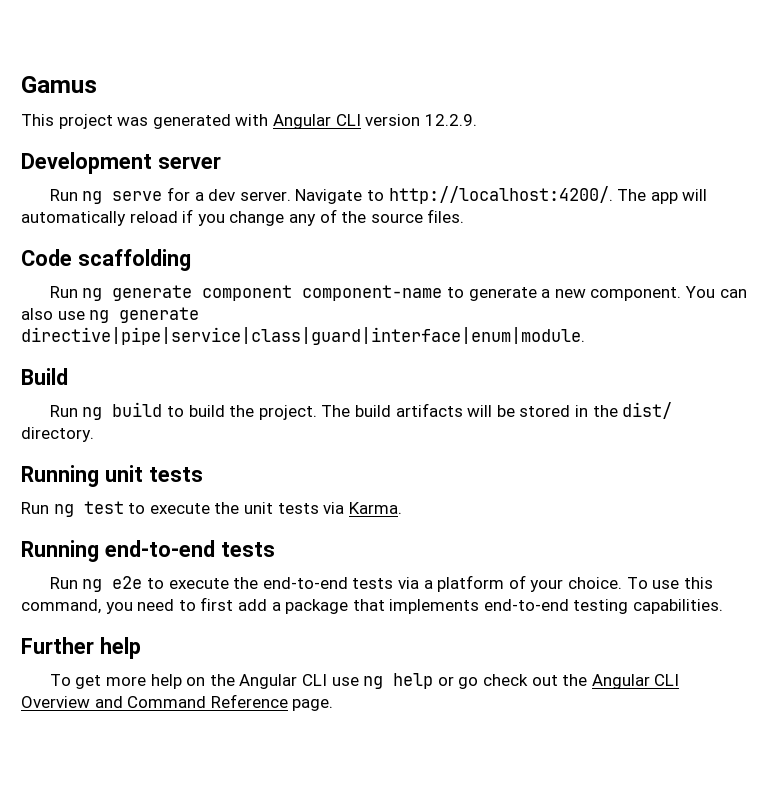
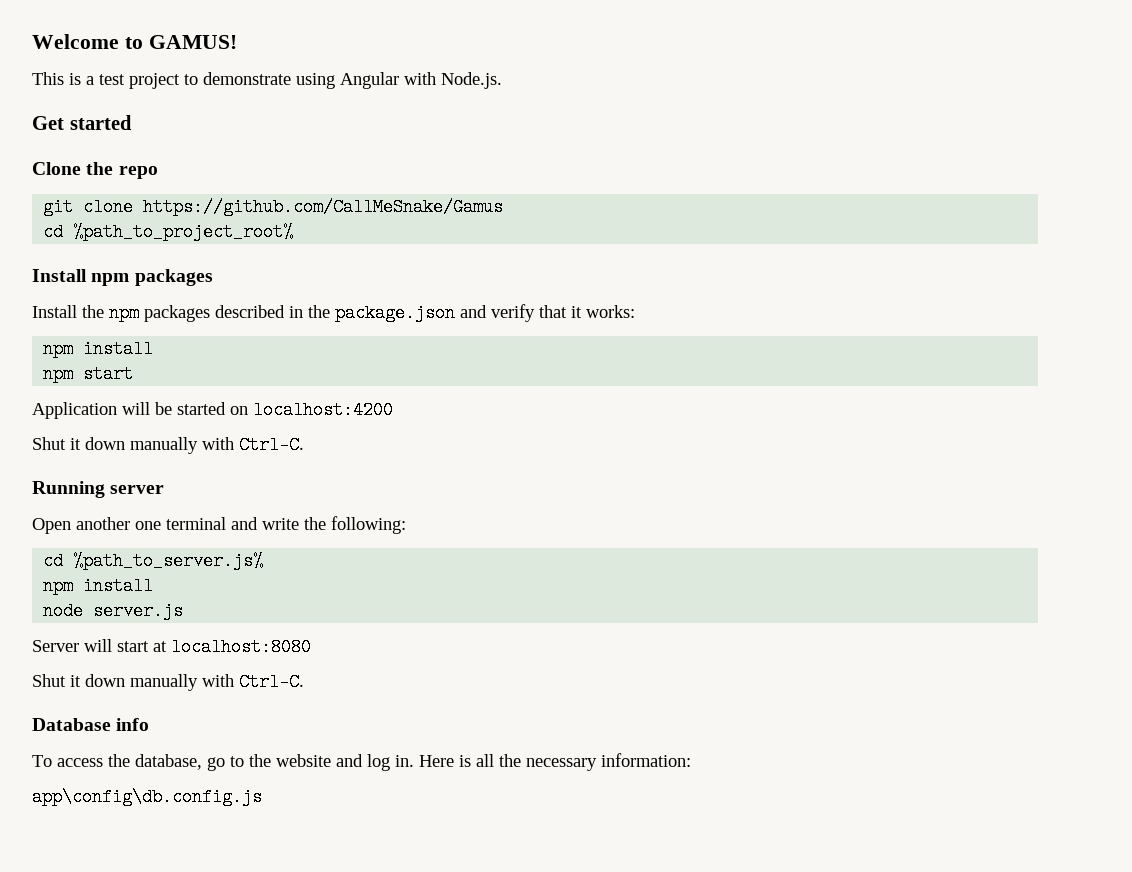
- Gamus
- This project was generated with Angular CLI version 12.2.9.
- Development server
- Run ng serve for a dev server. Navigate to http://localhost:4200/. The app will automatically reload if you change any of the source files.
- Code scaffolding
- Run ng generate component component-name to generate a new component. You can also use ng generate directive|pipe|service|class|guard|interface|enum|module.
- Build
- Run ng build to build the project. The build artifacts will be stored in the dist/ directory.
- Running unit tests
- Run ng test to execute the unit tests via Karma.
- Running end-to-end tests
- Run ng e2e to execute the end-to-end tests via a platform of your choice. To use this command, you need to first add a package that implements end-to-end testing capabilities.
- Further help
- To get more help on the Angular CLI use ng help or go check out the Angular CLI Overview and Command Reference page.
+ Welcome to GAMUS!
+ This is a test project to demonstrate using Angular with Node.js.
+ Get started
+ Clone the repo
+ git clone https://github.com/CallMeSnake/Gamus
+ cd %path_to_project_root%
+ Install npm packages
+ Install the npm packages described in the package.json and verify that it works:
+ npm install
+ npm start
+ Application will be started on localhost:4200
+ Shut it down manually with Ctrl-C.
+ Running server
+ Open another one terminal and write the following:
+ cd %path_to_server.js%
+ npm install
+ node server.js
+ Server will start at localhost:8080
+ Shut it down manually with Ctrl-C.
+ Database info
+ To access the database, go to the website and log in. Here is all the necessary information:
+ app\config\db.config.js

